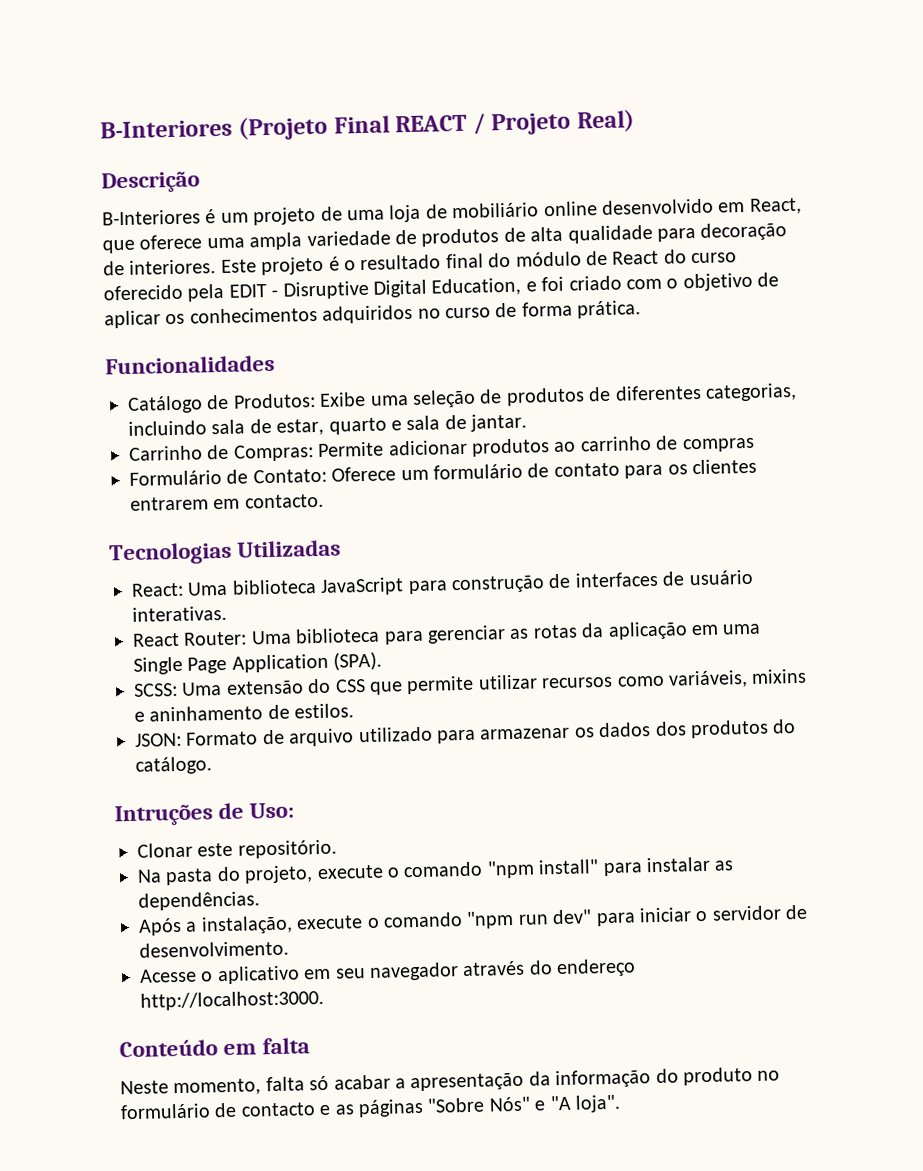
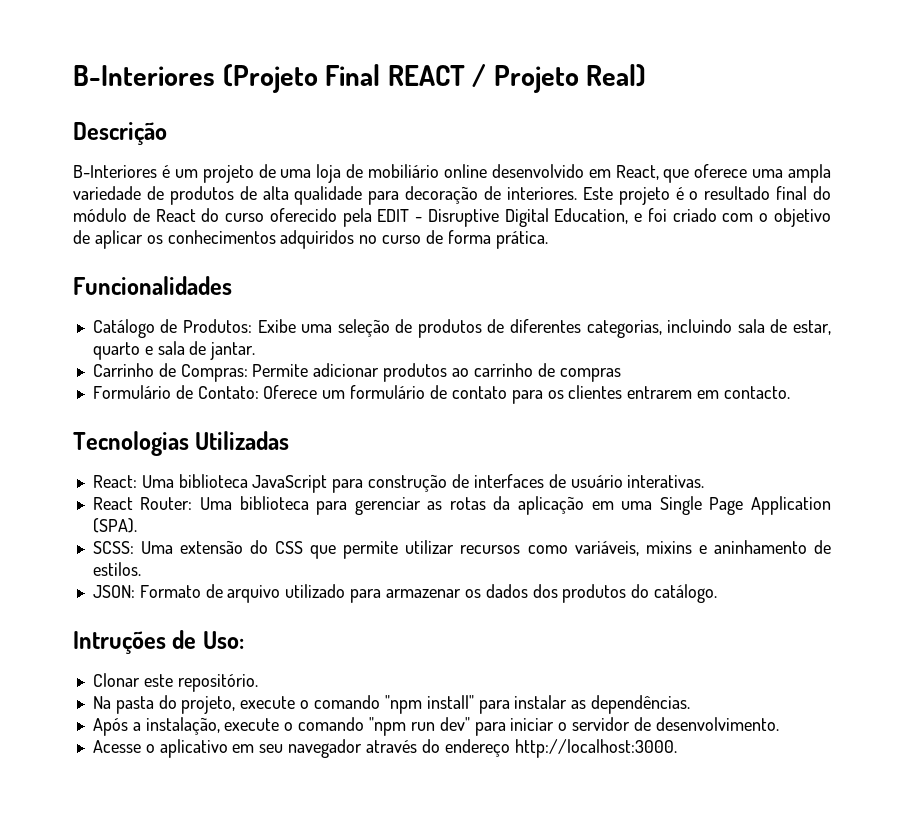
- Conteúdo em falta
- Neste momento, falta só acabar a apresentação da informação do produto no formulário de contacto e as páginas "Sobre Nós" e "A loja".

